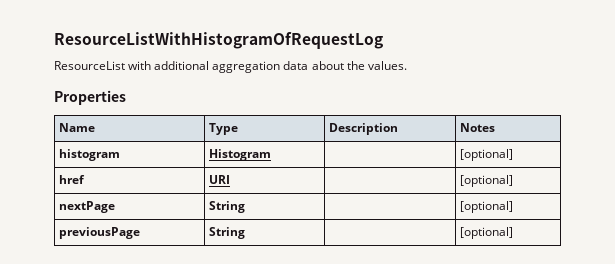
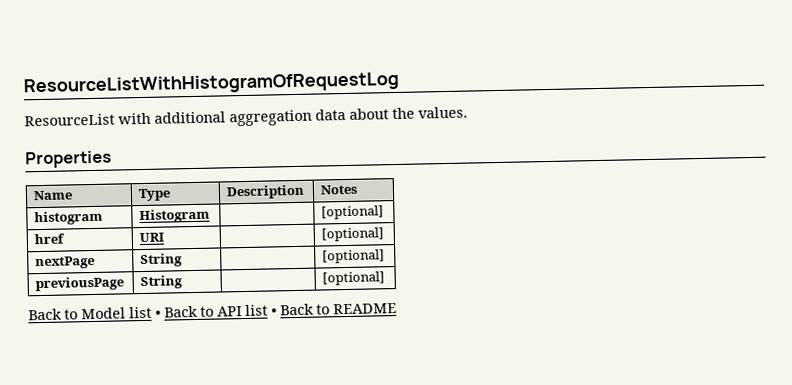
+ Back to Model list • Back to API list • Back to README

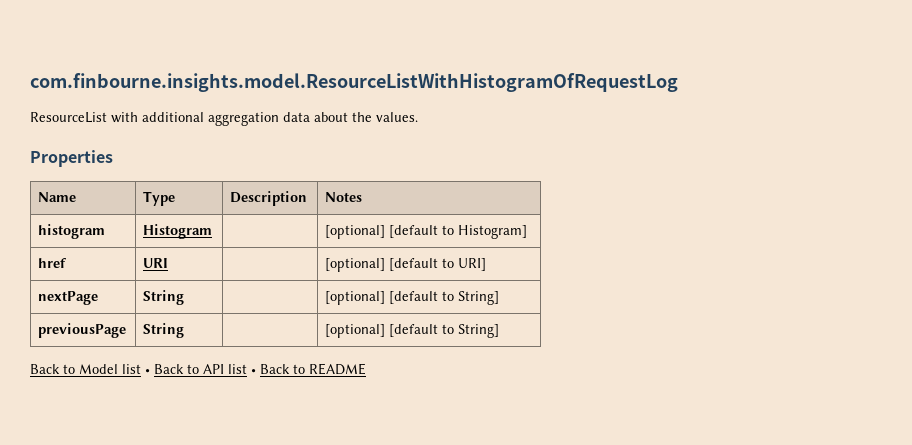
- ResourceListWithHistogramOfRequestLog
+ com.finbourne.insights.model.ResourceListWithHistogramOfRequestLog
- histogram | Histogram | | [optional]
+ histogram | Histogram | | [optional] [default to Histogram]
- href | URI | | [optional]
+ href | URI | | [optional] [default to URI]
- nextPage | String | | [optional]
+ nextPage | String | | [optional] [default to String]
- previousPage | String | | [optional]
+ previousPage | String | | [optional] [default to String]

